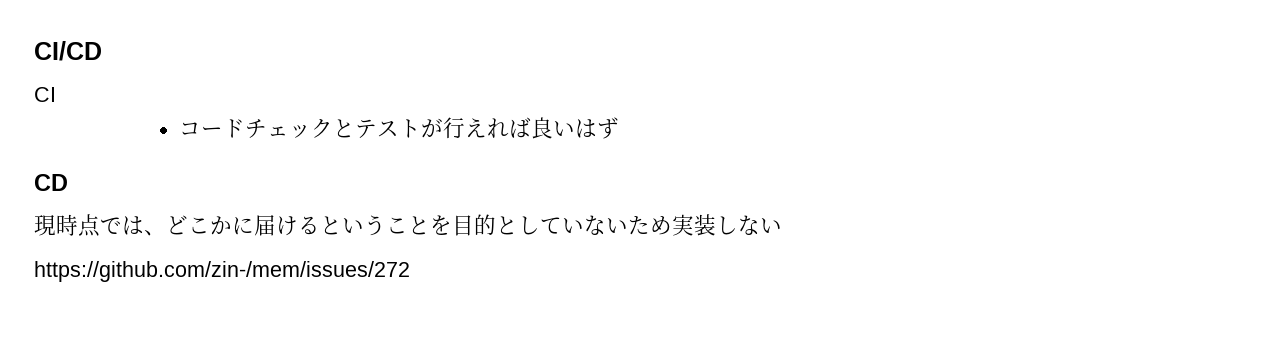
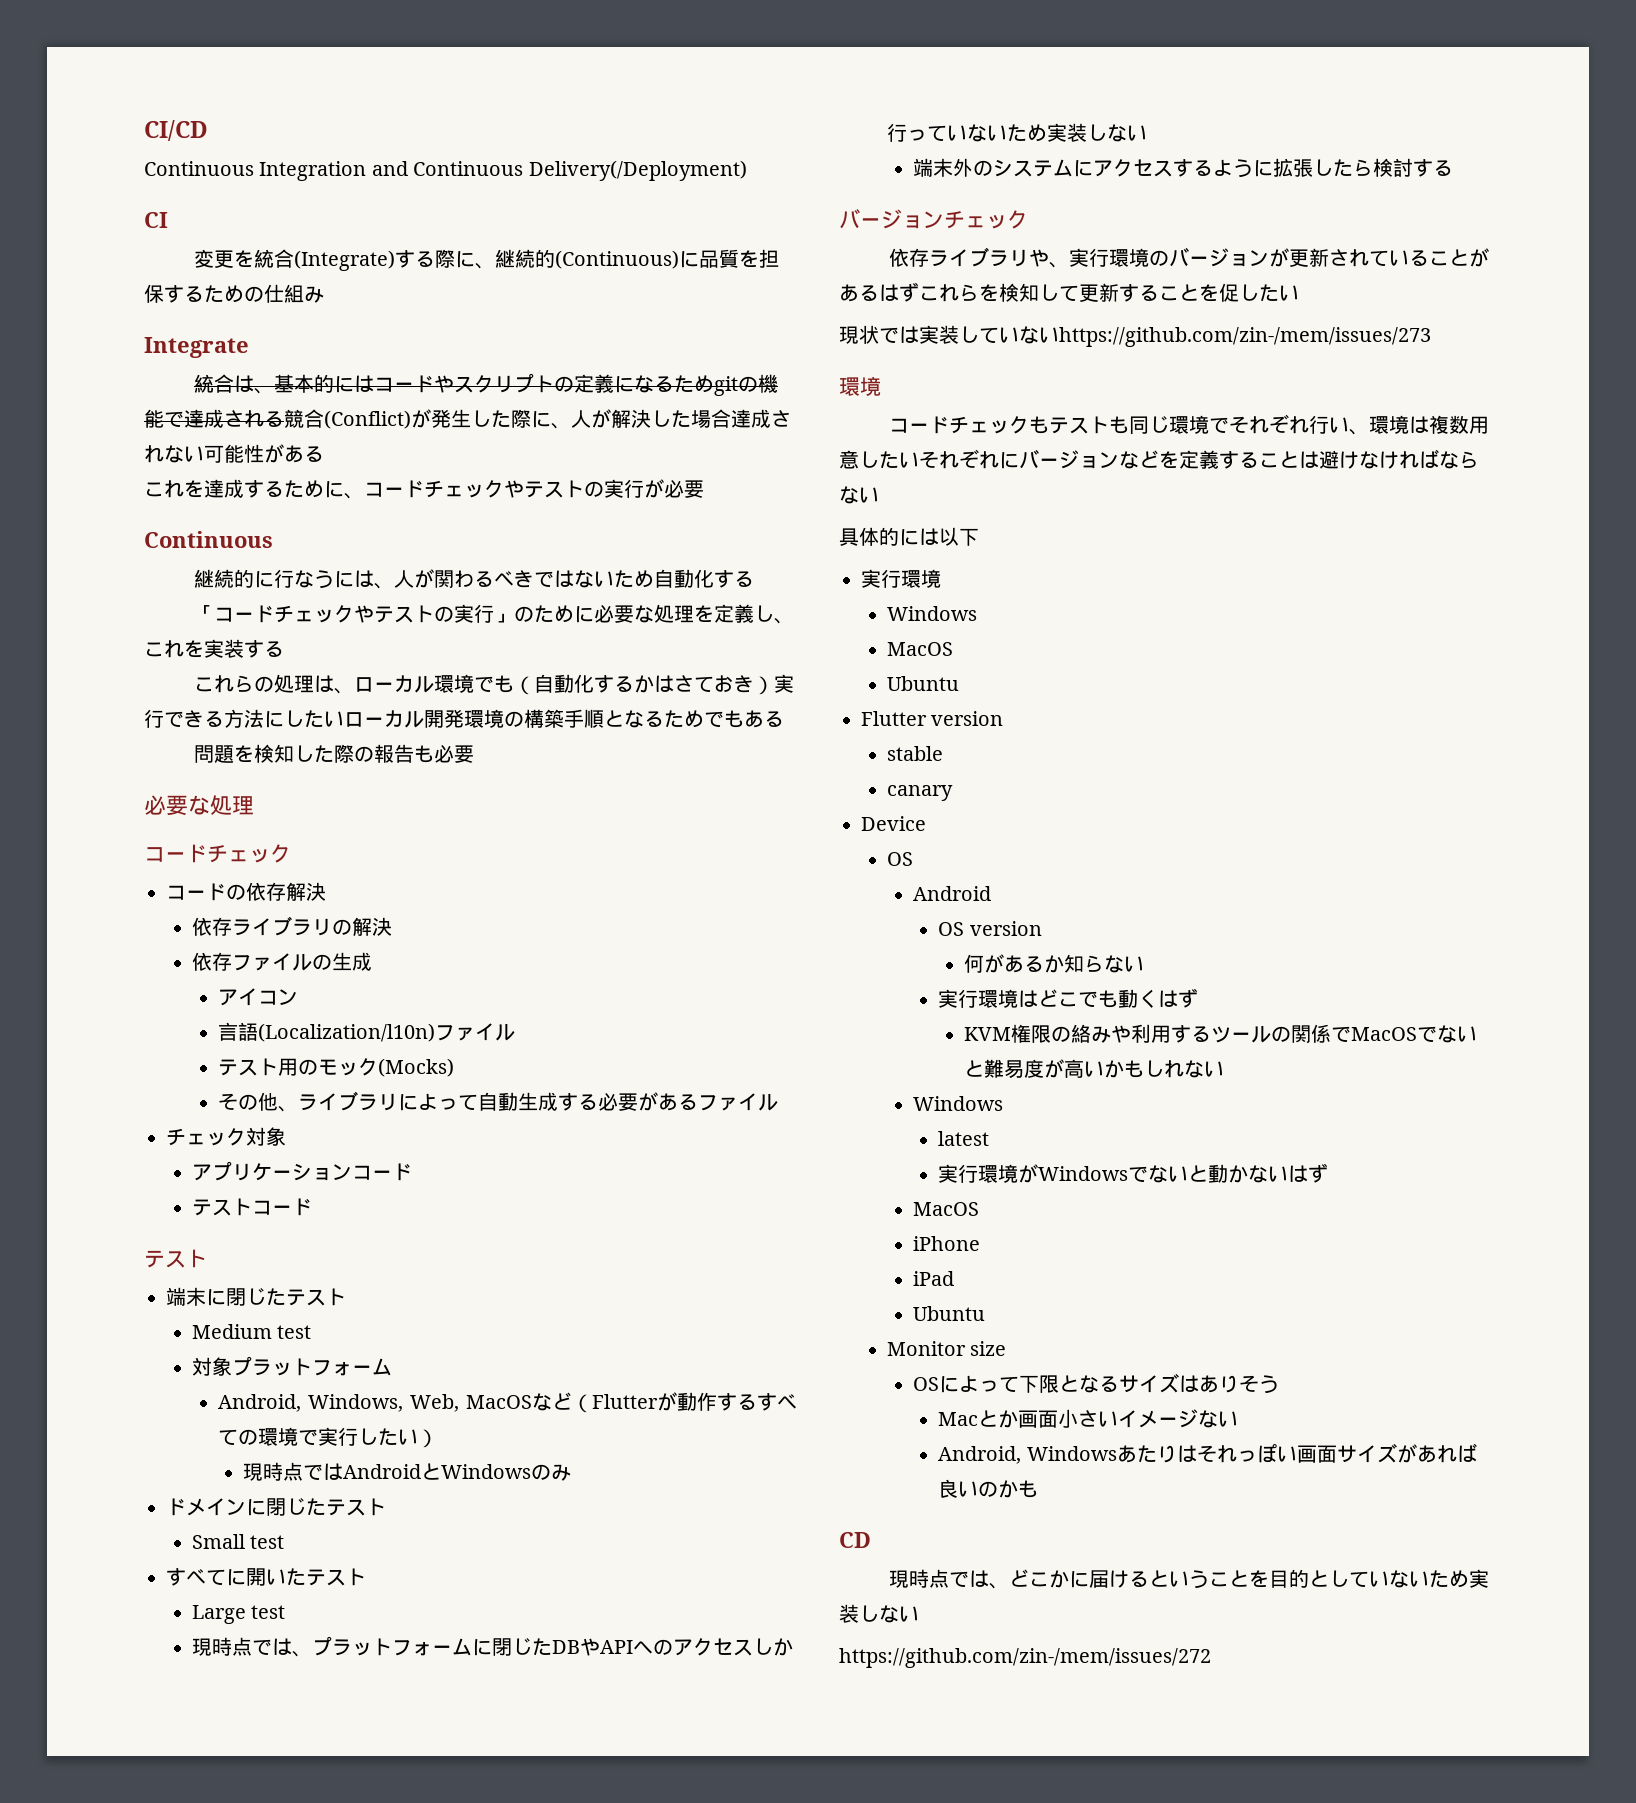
+ Continuous Integration and Continuous Delivery(/Deployment)
  CI
- コードチェックとテストが行えれば良いはず
+ 変更を統合(Integrate)する際に、継続的(Continuous)に品質を担保するための仕組み
+ Integrate
+ 統合は、基本的にはコードやスクリプトの定義になるためgitの機能で達成される競合(Conflict)が発生した際に、人が解決した場合達成されない可能性がある
+ これを達成するために、コードチェックやテストの実行が必要
+ Continuous
+ 継続的に行なうには、人が関わるべきではないため自動化する
+ 「コードチェックやテストの実行」のために必要な処理を定義し、これを実装する
+ これらの処理は、ローカル環境でも（自動化するかはさておき）実行できる方法にしたいローカル開発環境の構築手順となるためでもある
+ 問題を検知した際の報告も必要
+ 必要な処理
+ コードチェック
+ コードの依存解決
+ 依存ライブラリの解決
+ 依存ファイルの生成
+ アイコン
+ 言語(Localization/l10n)ファイル
+ テスト用のモック(Mocks)
+ その他、ライブラリによって自動生成する必要があるファイル
+ チェック対象
+ アプリケーションコード
+ テストコード
+ テスト
+ 端末に閉じたテスト
+ Medium test
+ 対象プラットフォーム
+ Android, Windows, Web, MacOSなど（Flutterが動作するすべての環境で実行したい）
+ 現時点ではAndroidとWindowsのみ
+ ドメインに閉じたテスト
+ Small test
+ すべてに開いたテスト
+ Large test
+ 現時点では、プラットフォームに閉じたDBやAPIへのアクセスしか行っていないため実装しない
+ 端末外のシステムにアクセスするように拡張したら検討する
+ バージョンチェック
+ 依存ライブラリや、実行環境のバージョンが更新されていることがあるはずこれらを検知して更新することを促したい
+ 現状では実装していないhttps://github.com/zin-/mem/issues/273
+ 環境
+ コードチェックもテストも同じ環境でそれぞれ行い、環境は複数用意したいそれぞれにバージョンなどを定義することは避けなければならない
+ 具体的には以下
+ 実行環境
+ Windows
+ MacOS
+ Ubuntu
+ Flutter version
+ stable
+ canary
+ Device
+ OS
+ Android
+ OS version
+ 何があるか知らない
+ 実行環境はどこでも動くはず
+ KVM権限の絡みや利用するツールの関係でMacOSでないと難易度が高いかもしれない
+ Windows
+ latest
+ 実行環境がWindowsでないと動かないはず
+ MacOS
+ iPhone
+ iPad
+ Ubuntu
+ Monitor size
+ OSによって下限となるサイズはありそう
+ Macとか画面小さいイメージない
+ Android, Windowsあたりはそれっぽい画面サイズがあれば良いのかも

